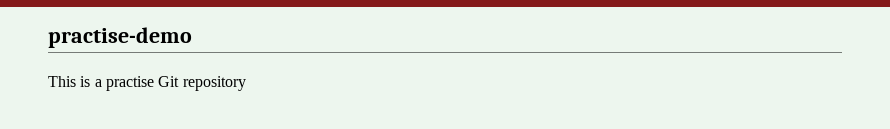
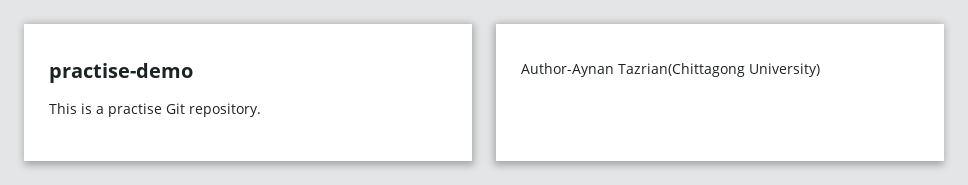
- This is a practise Git repository
+ This is a practise Git repository.
+ Author-Aynan Tazrian(Chittagong University)

